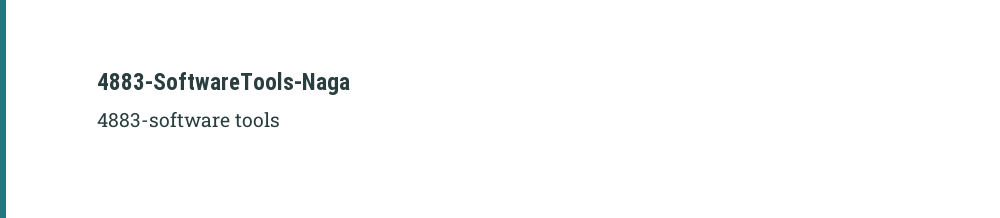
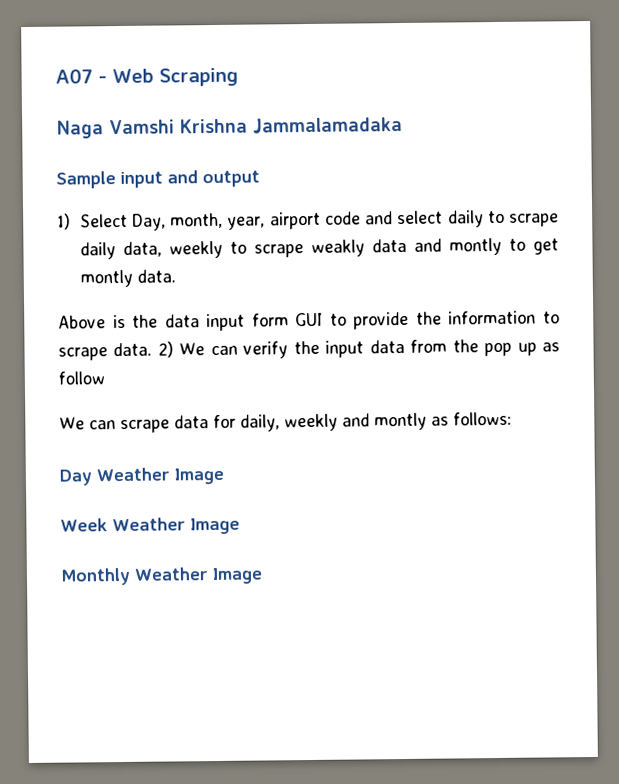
- 4883-SoftwareTools-Naga
- 4883-software tools
+ A07 - Web Scraping
+ Naga Vamshi Krishna Jammalamadaka
+ Sample input and output
+ 1) Select Day, month, year, airport code and select daily to scrape daily data, weekly to scrape weakly data and montly to get montly data.
+ Above is the data input form GUI to provide the information to scrape data. 2) We can verify the input data from the pop up as follow
+ We can scrape data for daily, weekly and montly as follows:
+ Day Weather Image
+ Week Weather Image
+ Monthly Weather Image

